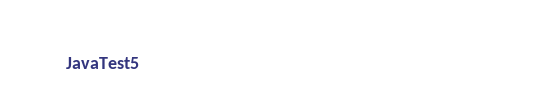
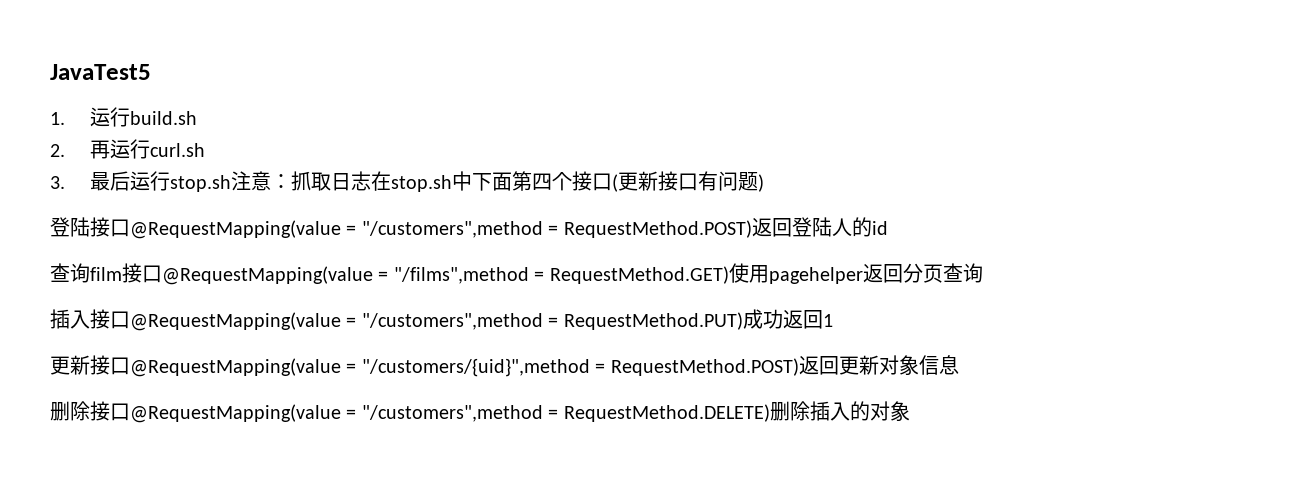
+ 1.运行build.sh
+ 2.再运行curl.sh
+ 3.最后运行stop.sh注意：抓取日志在stop.sh中下面第四个接口(更新接口有问题)
+ 登陆接口@RequestMapping(value = "/customers",method = RequestMethod.POST)返回登陆人的id
+ 查询film接口@RequestMapping(value = "/films",method = RequestMethod.GET)使用pagehelper返回分页查询
+ 插入接口@RequestMapping(value = "/customers",method = RequestMethod.PUT)成功返回1
+ 更新接口@RequestMapping(value = "/customers/{uid}",method = RequestMethod.POST)返回更新对象信息
+ 删除接口@RequestMapping(value = "/customers",method = RequestMethod.DELETE)删除插入的对象

